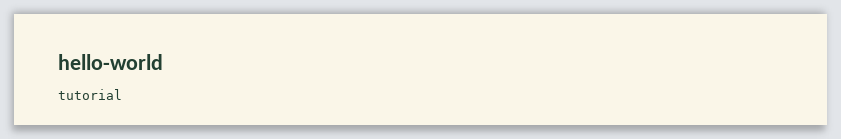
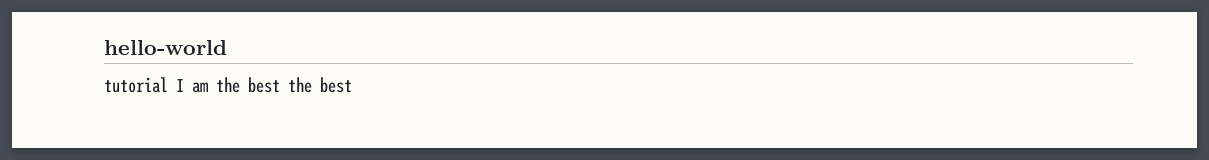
- tutorial
+ tutorial I am the best the best

